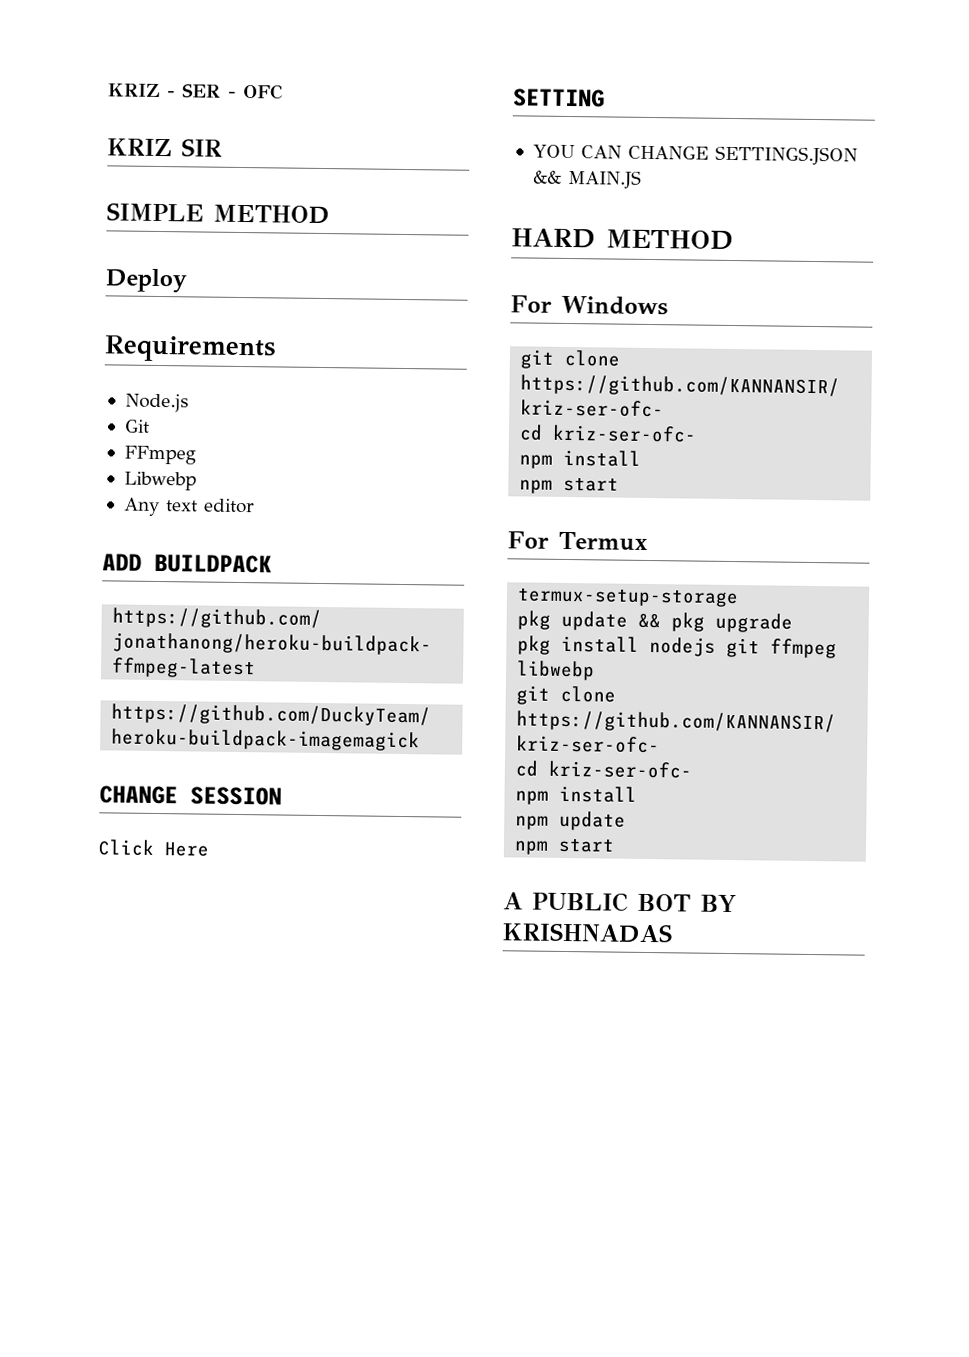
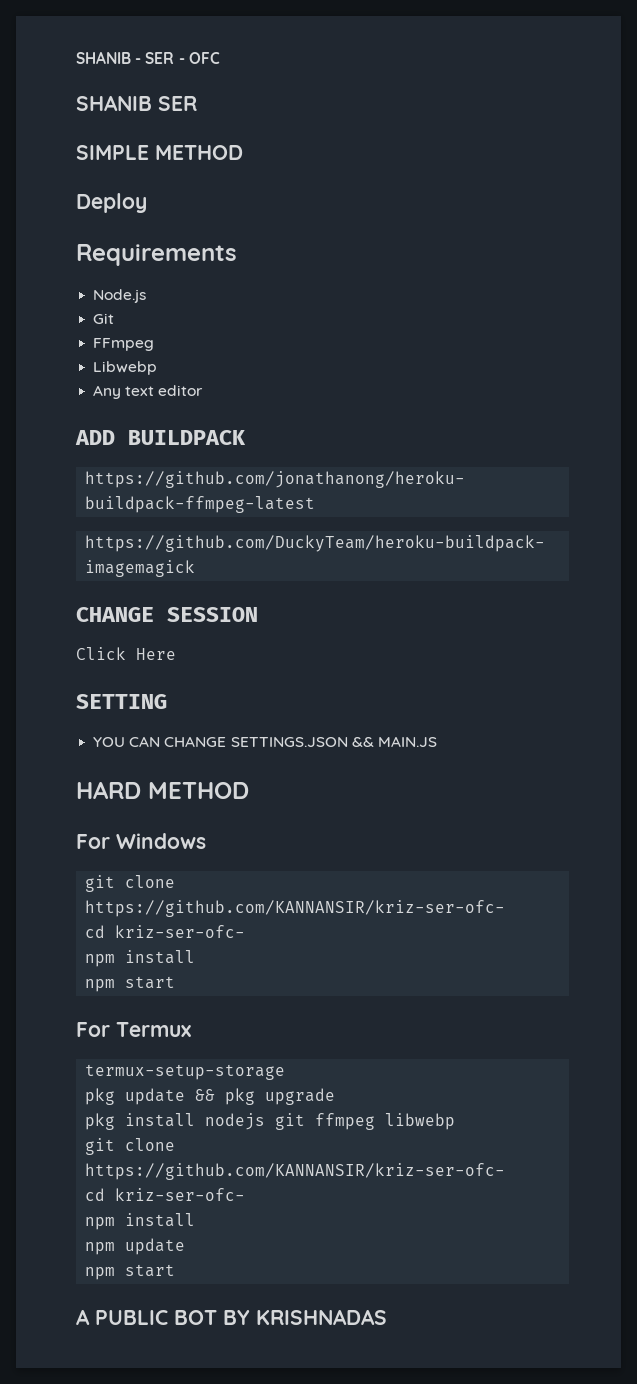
- KRIZ - SER - OFC
+ SHANIB - SER - OFC
- KRIZ SIR
+ SHANIB SER

